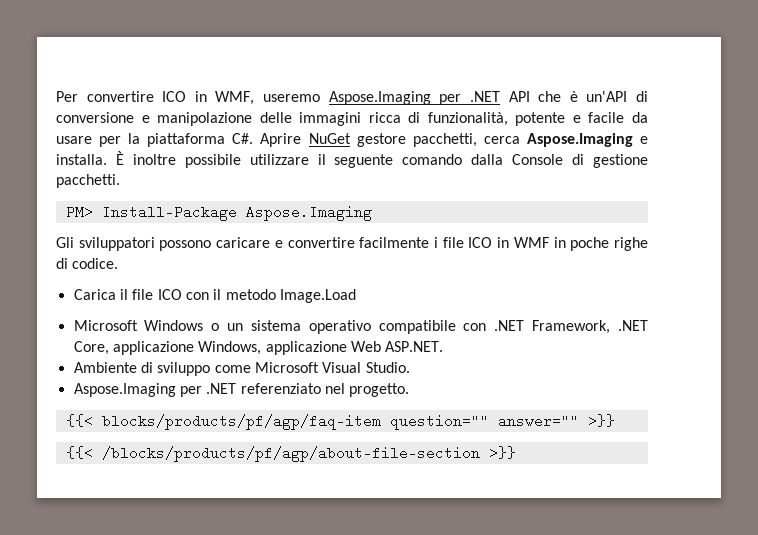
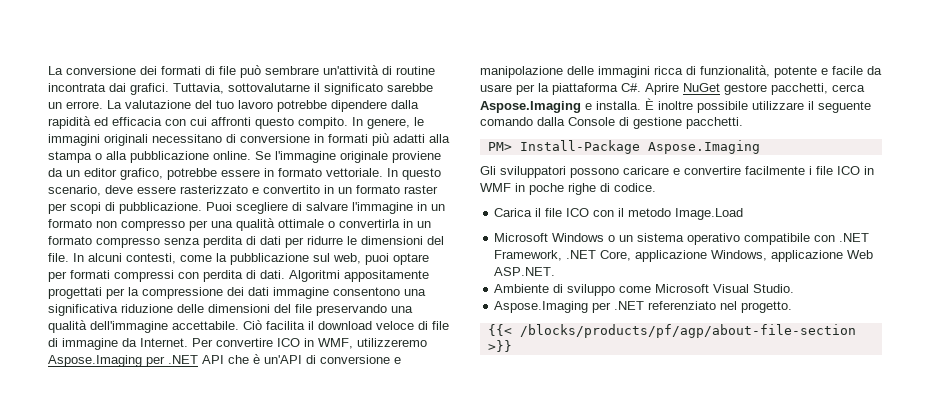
+ La conversione dei formati di file può sembrare un'attività di routine incontrata dai grafici. Tuttavia, sottovalutarne il significato sarebbe un errore. La valutazione del tuo lavoro potrebbe dipendere dalla rapidità ed efficacia con cui affronti questo compito. In genere, le immagini originali necessitano di conversione in formati più adatti alla stampa o alla pubblicazione online. Se l'immagine originale proviene da un editor grafico, potrebbe essere in formato vettoriale. In questo scenario, deve essere rasterizzato e convertito in un formato raster per scopi di pubblicazione. Puoi scegliere di salvare l'immagine in un formato non compresso per una qualità ottimale o convertirla in un formato compresso senza perdita di dati per ridurre le dimensioni del file. In alcuni contesti, come la pubblicazione sul web, puoi optare per formati compressi con perdita di dati. Algoritmi appositamente progettati per la compressione dei dati immagine consentono una significativa riduzione delle dimensioni del file preservando una qualità dell'immagine accettabile. Ciò facilita il download veloce di file di immagine da Internet.
- Per convertire ICO in WMF, useremo Aspose.Imaging per .NET API che è un'API di conversione e manipolazione delle immagini ricca di funzionalità, potente e facile da usare per la piattaforma C#. Aprire NuGet gestore pacchetti, cerca Aspose.Imaging e installa.
+ Per convertire ICO in WMF, utilizzeremo Aspose.Imaging per .NET API che è un'API di conversione e manipolazione delle immagini ricca di funzionalità, potente e facile da usare per la piattaforma C#. Aprire NuGet gestore pacchetti, cerca Aspose.Imaging e installa.
- {{< blocks/products/pf/agp/faq-item question="" answer="" >}}

